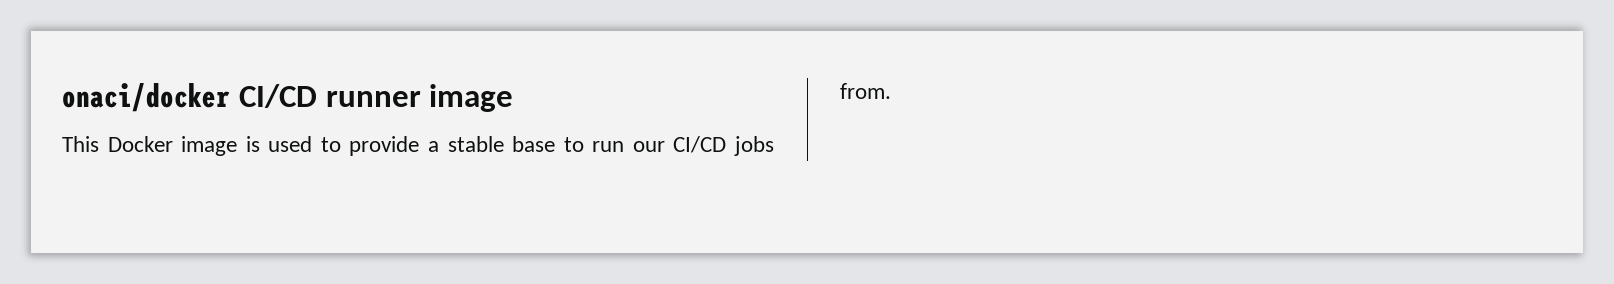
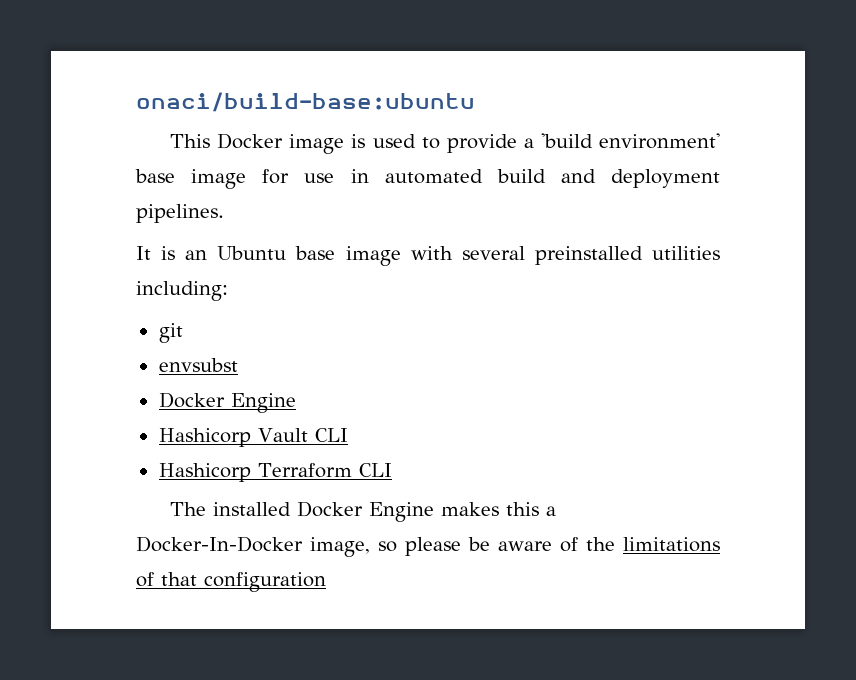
- onaci/docker CI/CD runner image
+ onaci/build-base:ubuntu
- This Docker image is used to provide a stable base to run our CI/CD jobs from.
+ This Docker image is used to provide a 'build environment' base image for use in automated build and deployment pipelines.
+ It is an Ubuntu base image with several preinstalled utilities including:
+ git
+ envsubst
+ Docker Engine
+ Hashicorp Vault CLI
+ Hashicorp Terraform CLI
+ The installed Docker Engine makes this a Docker-In-Docker image, so please be aware of the limitations of that configuration

